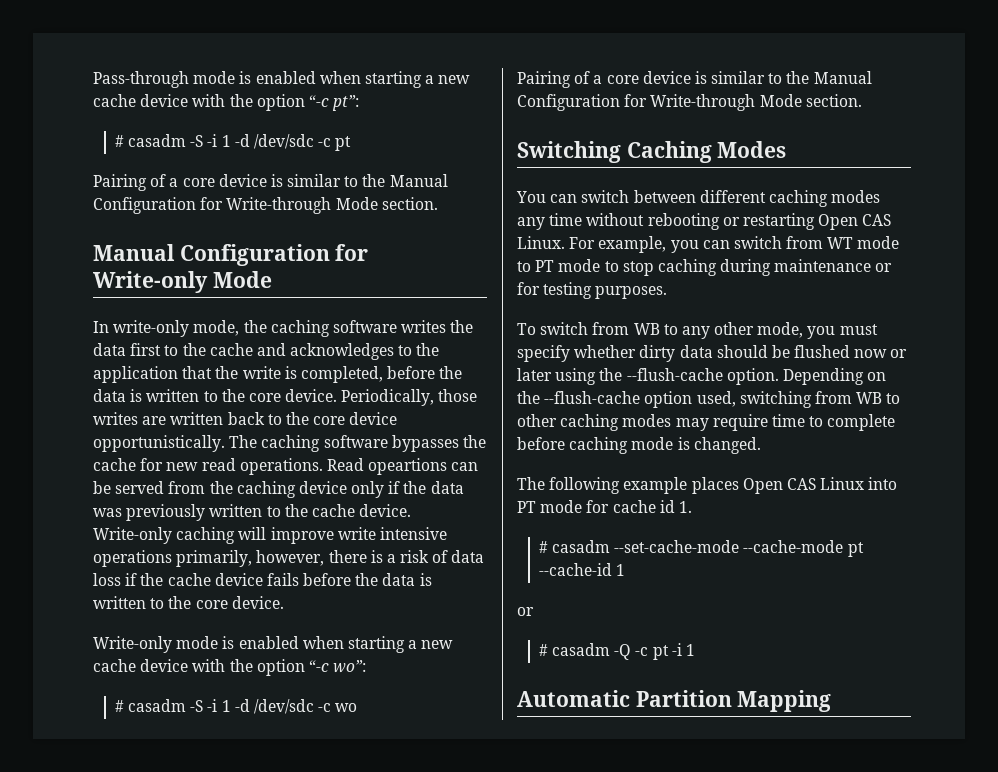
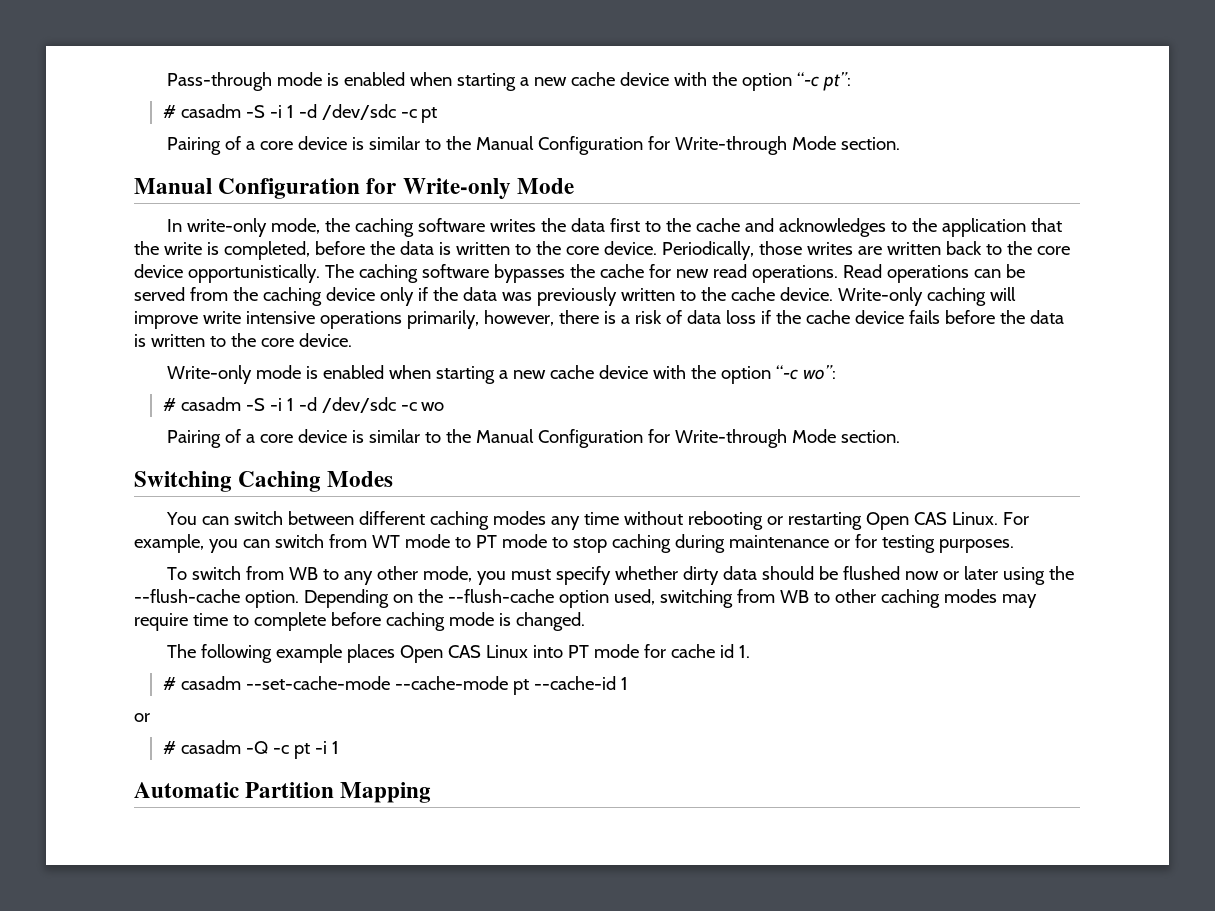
- Read opeartions can be served from the caching device only if the data was previously written to the cache device.
+ Read operations can be served from the caching device only if the data was previously written to the cache device.

